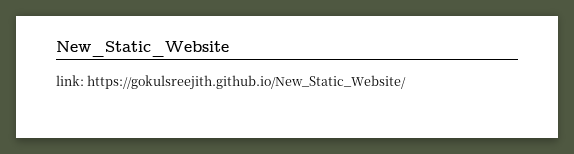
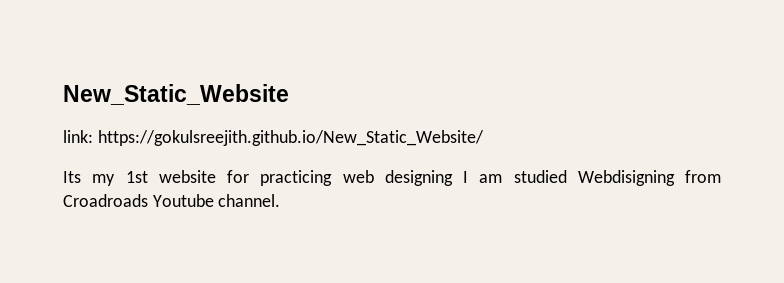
+ Its my 1st website for practicing web designing I am studied Webdisigning from Croadroads Youtube channel.

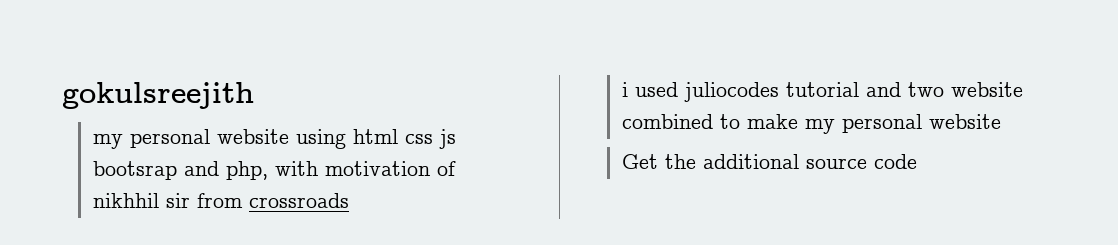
- New_Static_Website
- link: https://gokulsreejith.github.io/New_Static_Website/
- Its my 1st website for practicing web designing I am studied Webdisigning from Croadroads Youtube channel.
+ gokulsreejith
+ my personal website using html css js bootsrap and php, with motivation of nikhhil sir from crossroads
+ i used juliocodes tutorial and two website combined to make my personal website
+ Get the additional source code

